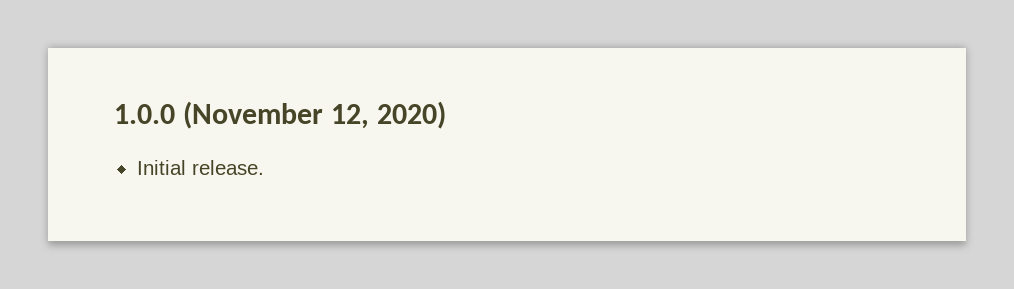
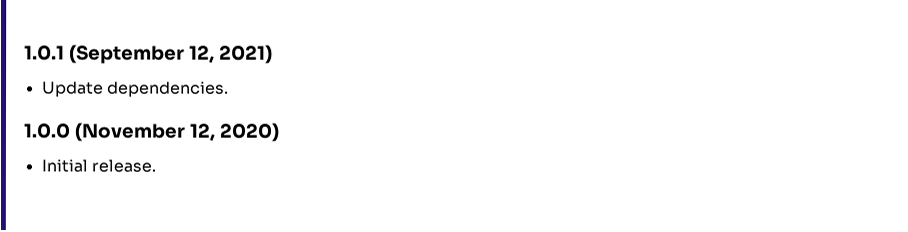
+ 1.0.1 (September 12, 2021)
+ Update dependencies.

